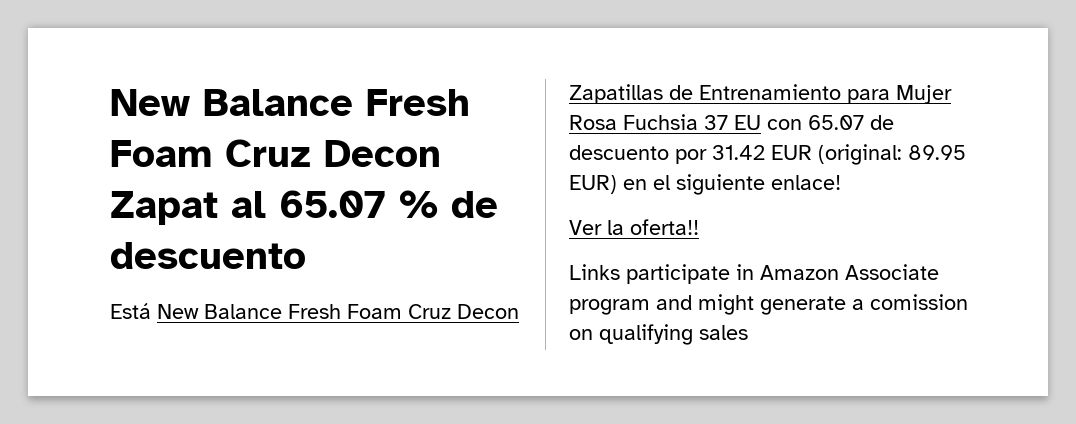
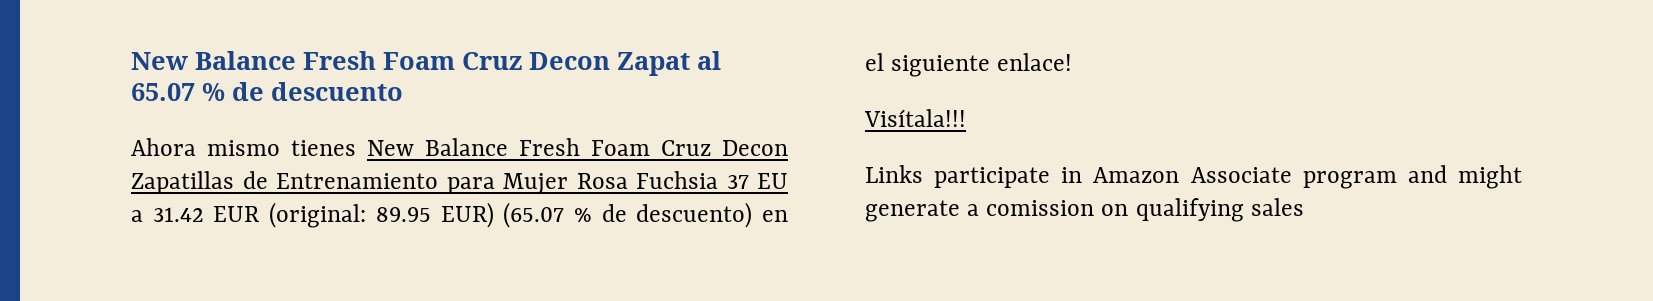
- Está New Balance Fresh Foam Cruz Decon Zapatillas de Entrenamiento para Mujer Rosa Fuchsia 37 EU con 65.07 de descuento por 31.42 EUR (original: 89.95 EUR) en el siguiente enlace!
+ Ahora mismo tienes New Balance Fresh Foam Cruz Decon Zapatillas de Entrenamiento para Mujer Rosa Fuchsia 37 EU a 31.42 EUR (original: 89.95 EUR) (65.07 % de descuento) en el siguiente enlace!
- Ver la oferta!!
+ Visítala!!!

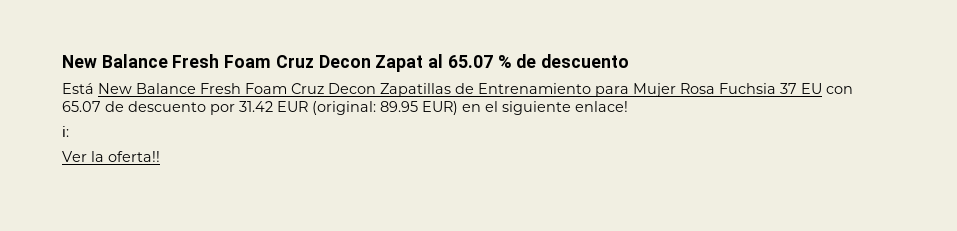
- Ahora mismo tienes New Balance Fresh Foam Cruz Decon Zapatillas de Entrenamiento para Mujer Rosa Fuchsia 37 EU a 31.42 EUR (original: 89.95 EUR) (65.07 % de descuento) en el siguiente enlace!
+ Está New Balance Fresh Foam Cruz Decon Zapatillas de Entrenamiento para Mujer Rosa Fuchsia 37 EU con 65.07 de descuento por 31.42 EUR (original: 89.95 EUR) en el siguiente enlace!
- Visítala!!!
- Links participate in Amazon Associate program and might generate a comission on qualifying sales
+ ℹ:
+ Ver la oferta!!

